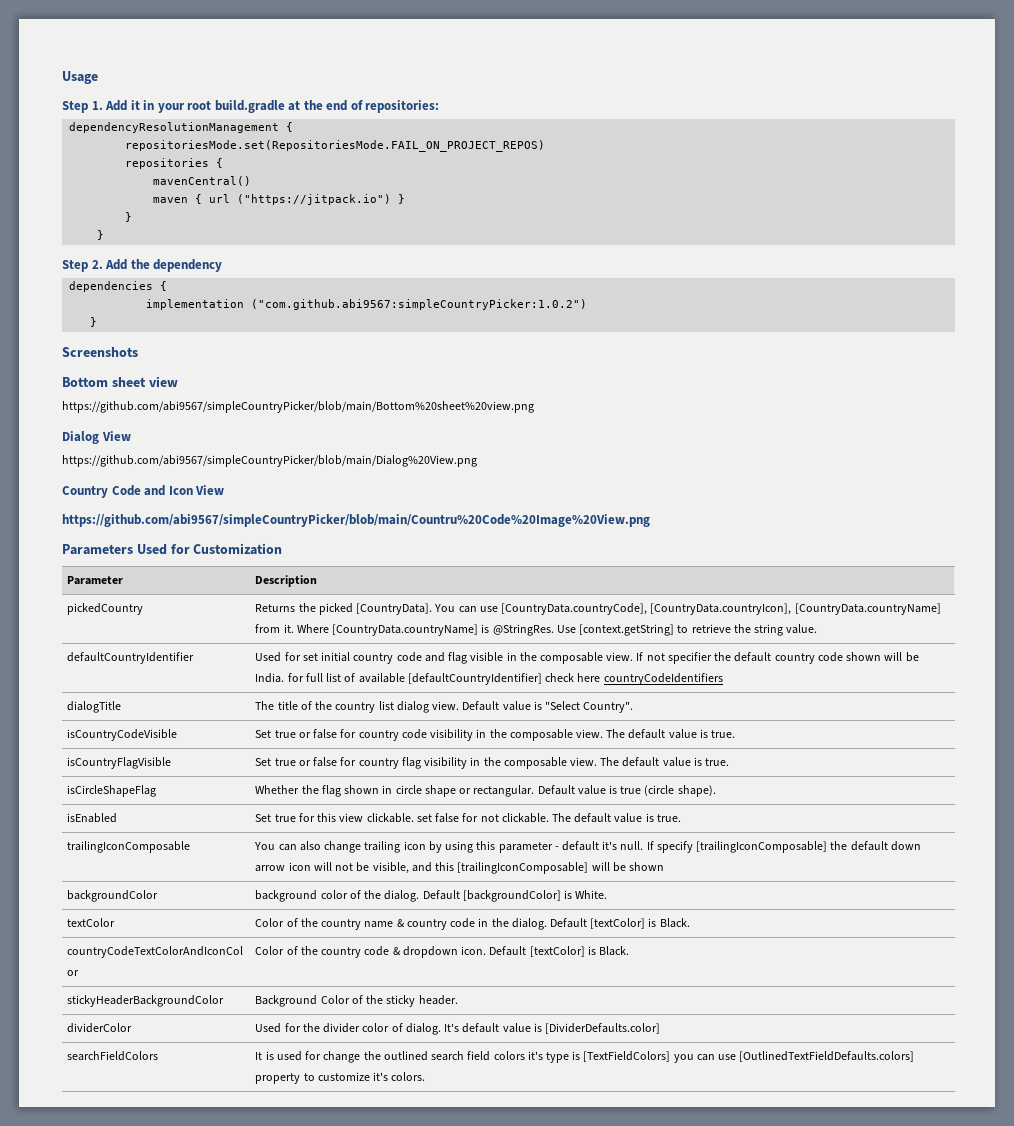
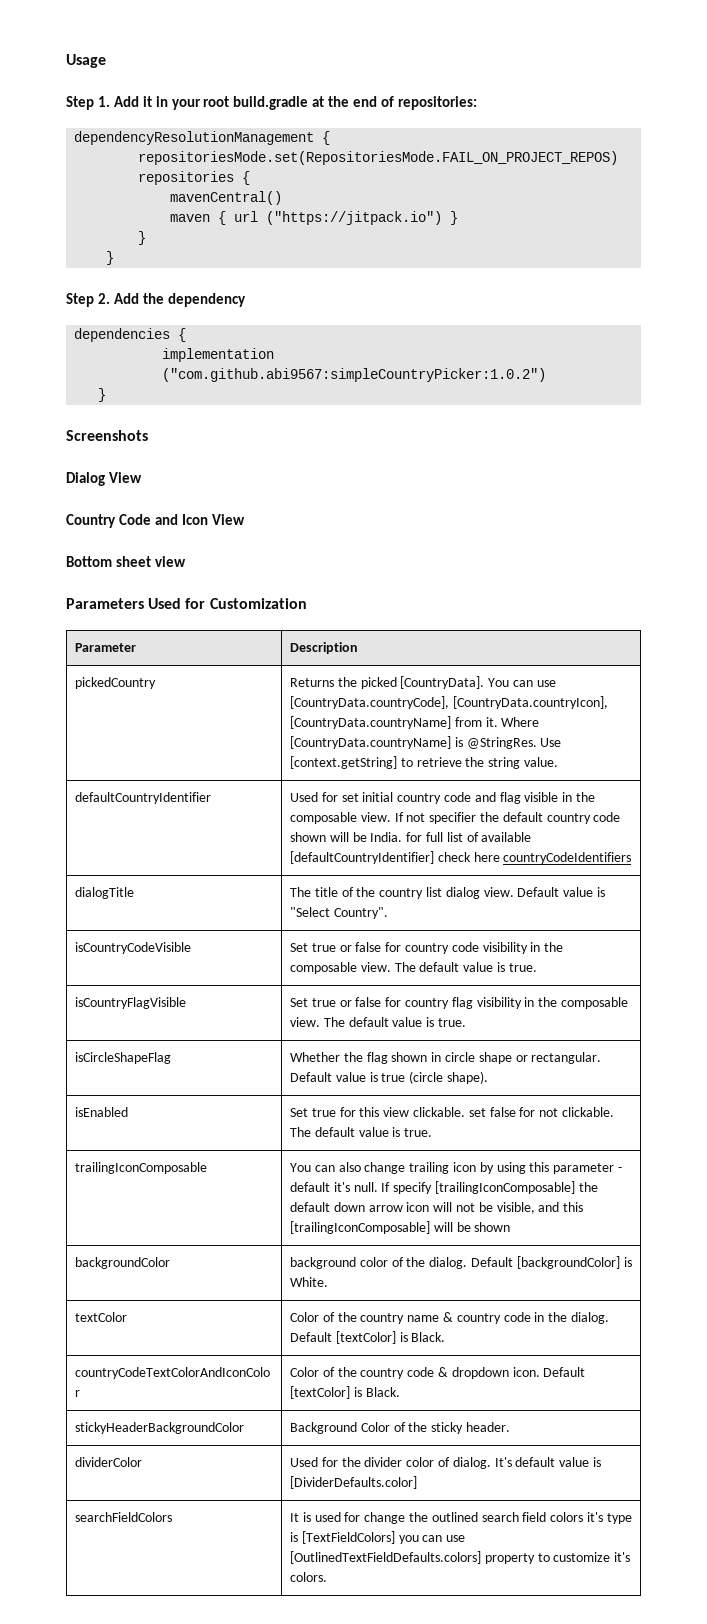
- Bottom sheet view
- https://github.com/abi9567/simpleCountryPicker/blob/main/Bottom%20sheet%20view.png
- https://github.com/abi9567/simpleCountryPicker/blob/main/Dialog%20View.png
- https://github.com/abi9567/simpleCountryPicker/blob/main/Countru%20Code%20Image%20View.png
+ Bottom sheet view

